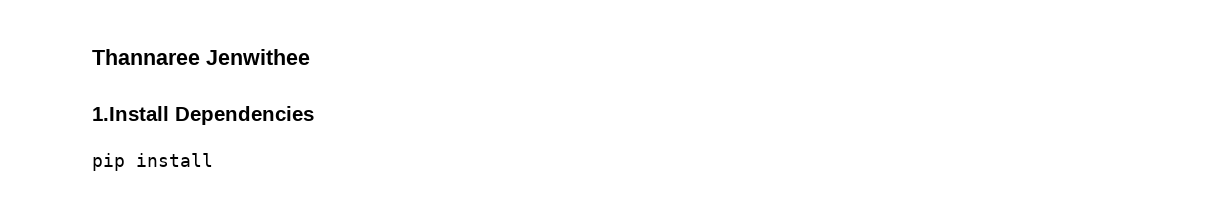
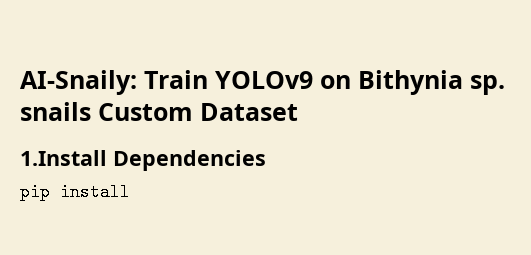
- Thannaree Jenwithee
+ AI-Snaily: Train YOLOv9 on Bithynia sp. snails Custom Dataset

